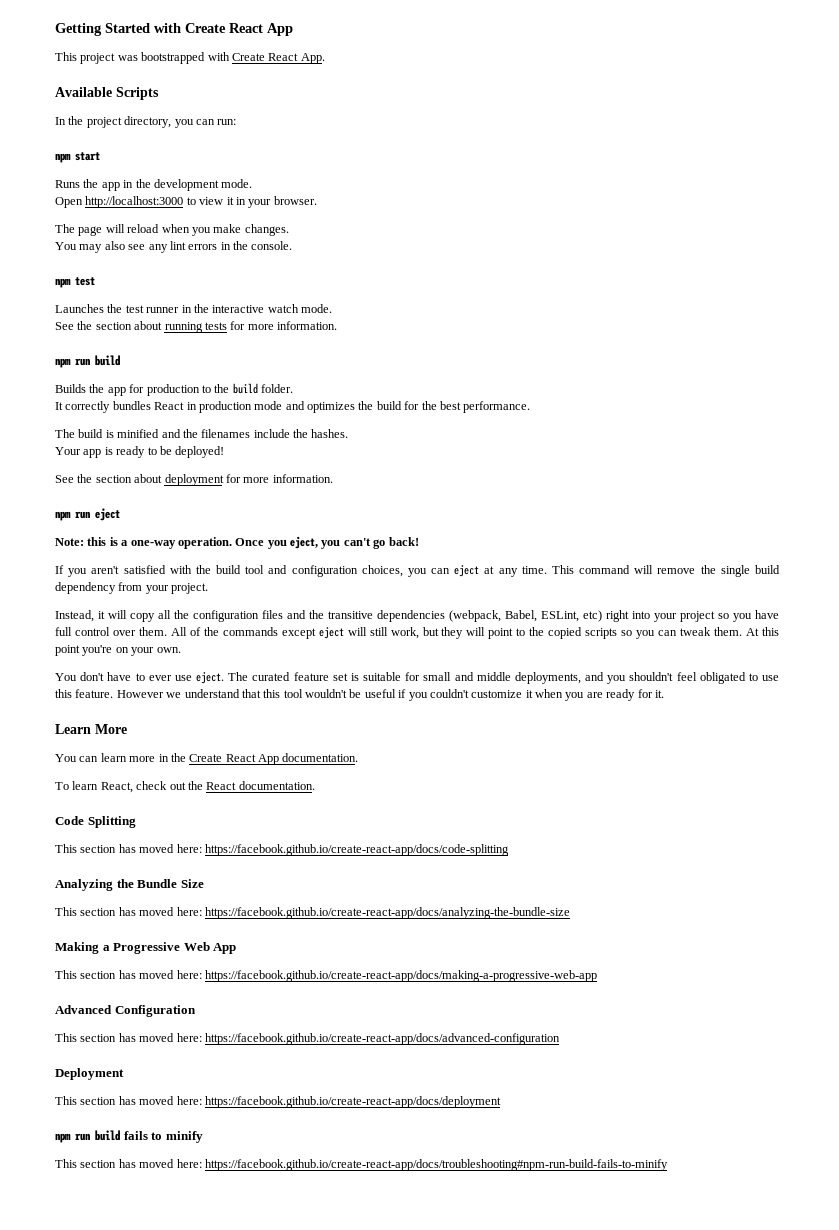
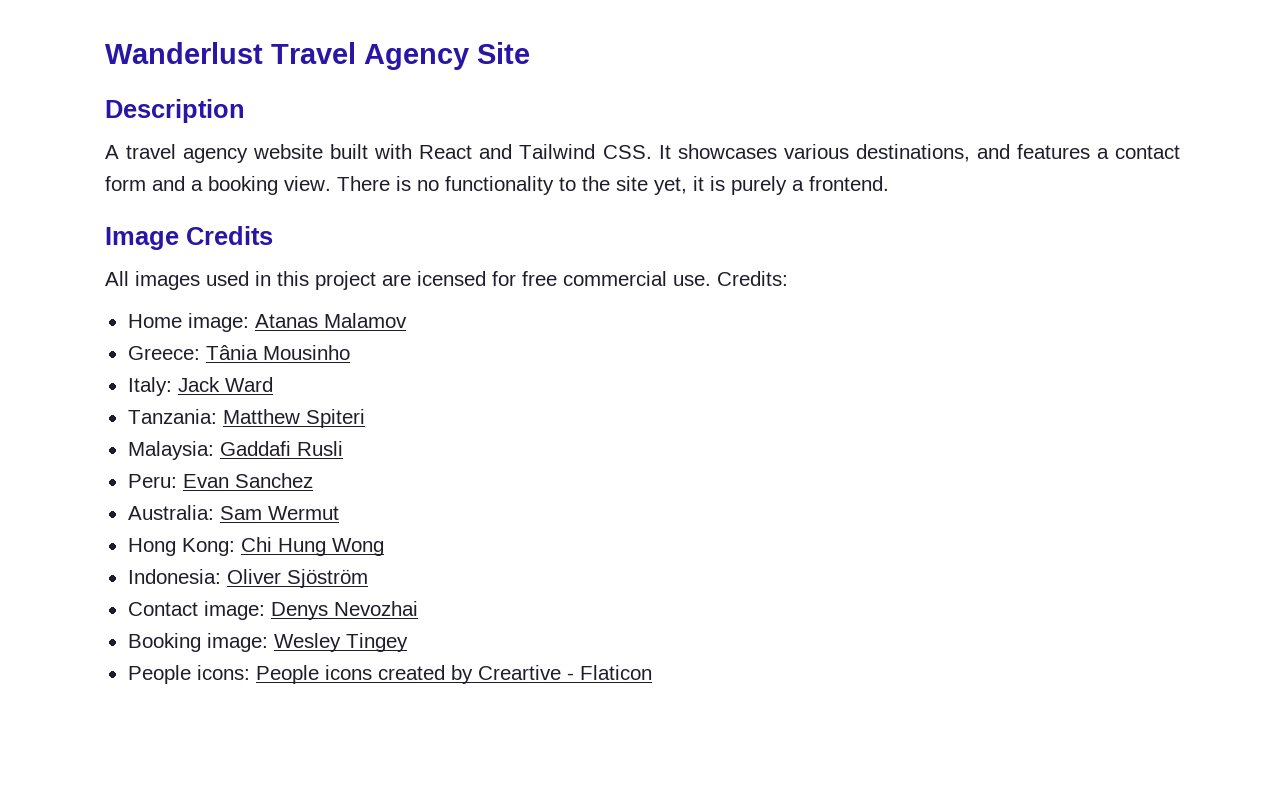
- Getting Started with Create React App
- This project was bootstrapped with Create React App.
- Available Scripts
- In the project directory, you can run:
- npm start
- Runs the app in the development mode.
- Open http://localhost:3000 to view it in your browser.
- The page will reload when you make changes.
- You may also see any lint errors in the console.
- npm test
- Launches the test runner in the interactive watch mode.
- See the section about running tests for more information.
- npm run build
- Builds the app for production to the build folder.
- It correctly bundles React in production mode and optimizes the build for the best performance.
- The build is minified and the filenames include the hashes.
- Your app is ready to be deployed!
- See the section about deployment for more information.
- npm run eject
- Note: this is a one-way operation. Once you eject, you can't go back!
- If you aren't satisfied with the build tool and configuration choices, you can eject at any time. This command will remove the single build dependency from your project.
- Instead, it will copy all the configuration files and the transitive dependencies (webpack, Babel, ESLint, etc) right into your project so you have full control over them. All of the commands except eject will still work, but they will point to the copied scripts so you can tweak them. At this point you're on your own.
- You don't have to ever use eject. The curated feature set is suitable for small and middle deployments, and you shouldn't feel obligated to use this feature. However we understand that this tool wouldn't be useful if you couldn't customize it when you are ready for it.
- Learn More
- You can learn more in the Create React App documentation.
- To learn React, check out the React documentation.
- Code Splitting
- This section has moved here: https://facebook.github.io/create-react-app/docs/code-splitting
- Analyzing the Bundle Size
- This section has moved here: https://facebook.github.io/create-react-app/docs/analyzing-the-bundle-size
- Making a Progressive Web App
- This section has moved here: https://facebook.github.io/create-react-app/docs/making-a-progressive-web-app
- Advanced Configuration
- This section has moved here: https://facebook.github.io/create-react-app/docs/advanced-configuration
- Deployment
- This section has moved here: https://facebook.github.io/create-react-app/docs/deployment
- npm run build fails to minify
- This section has moved here: https://facebook.github.io/create-react-app/docs/troubleshooting#npm-run-build-fails-to-minify
+ Wanderlust Travel Agency Site
+ Description
+ A travel agency website built with React and Tailwind CSS. It showcases various destinations, and features a contact form and a booking view. There is no functionality to the site yet, it is purely a frontend.
+ Image Credits
+ All images used in this project are icensed for free commercial use. Credits:
+ Home image: Atanas Malamov
+ Greece: Tânia Mousinho
+ Italy: Jack Ward
+ Tanzania: Matthew Spiteri
+ Malaysia: Gaddafi Rusli
+ Peru: Evan Sanchez
+ Australia: Sam Wermut
+ Hong Kong: Chi Hung Wong
+ Indonesia: Oliver Sjöström
+ Contact image: Denys Nevozhai
+ Booking image: Wesley Tingey
+ People icons: People icons created by Creartive - Flaticon

